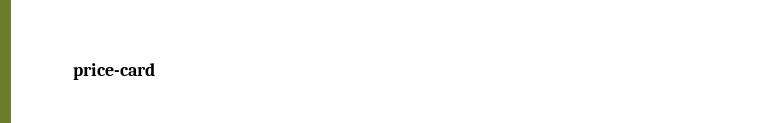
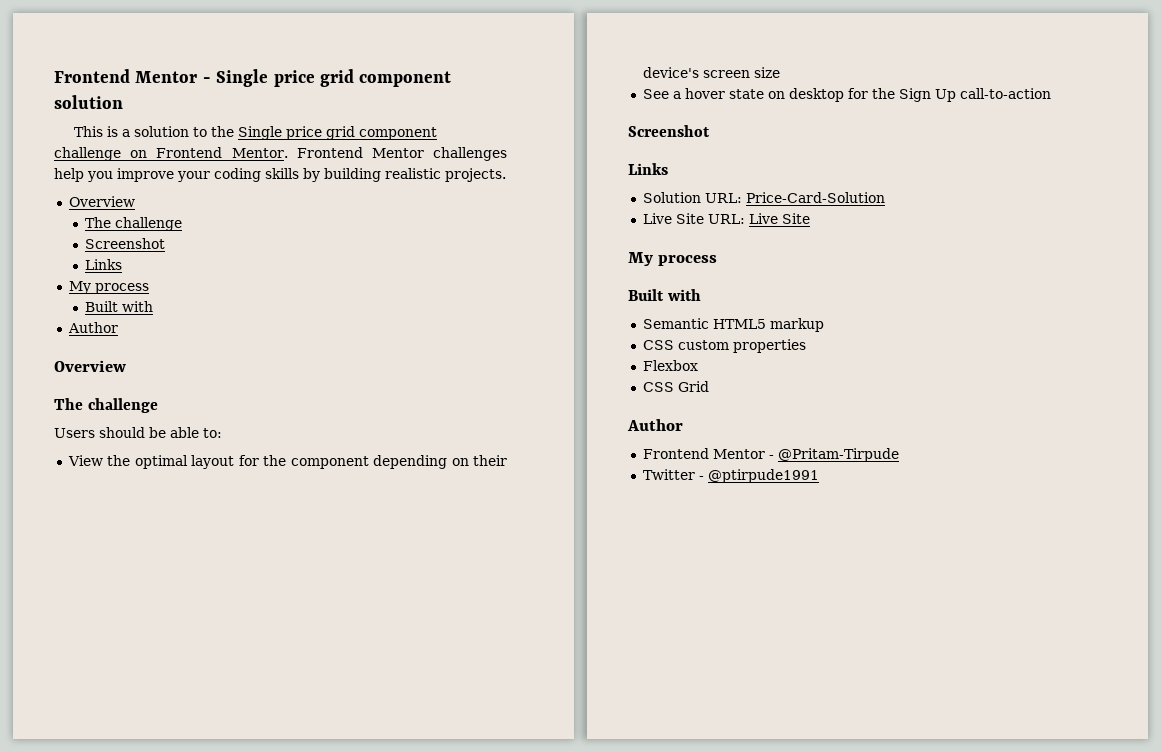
- price-card
+ Frontend Mentor - Single price grid component solution
+ This is a solution to the Single price grid component challenge on Frontend Mentor. Frontend Mentor challenges help you improve your coding skills by building realistic projects.
+ Overview
+ The challenge
+ Screenshot
+ Links
+ My process
+ Built with
+ Author
+ Overview
+ The challenge
+ Users should be able to:
+ View the optimal layout for the component depending on their device's screen size
+ See a hover state on desktop for the Sign Up call-to-action
+ Screenshot
+ Links
+ Solution URL: Price-Card-Solution
+ Live Site URL: Live Site
+ My process
+ Built with
+ Semantic HTML5 markup
+ CSS custom properties
+ Flexbox
+ CSS Grid
+ Author
+ Frontend Mentor - @Pritam-Tirpude
+ Twitter - @ptirpude1991

